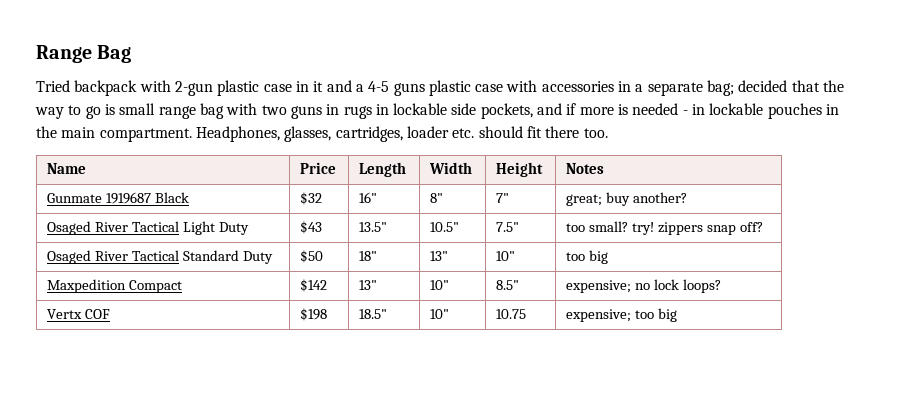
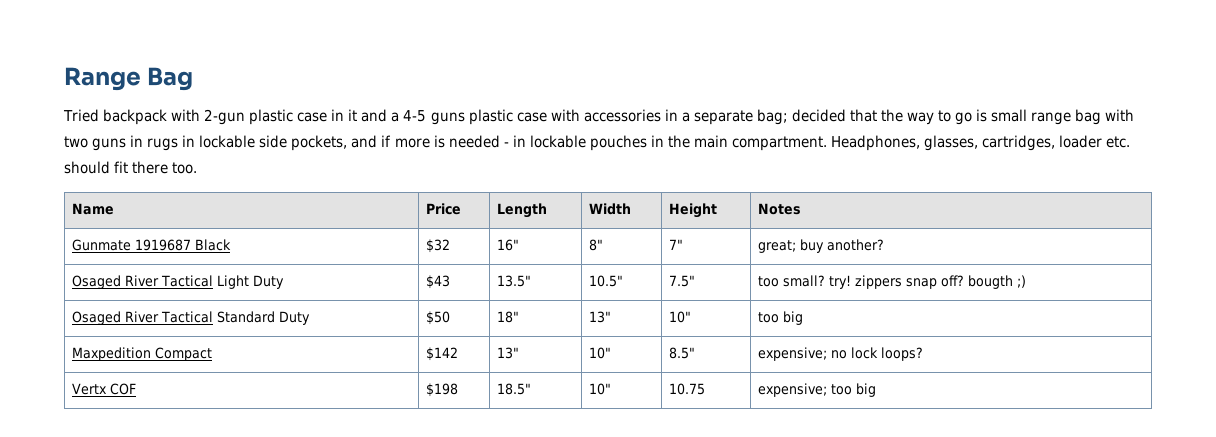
- Osaged River Tactical Light Duty | $43 | 13.5" | 10.5" | 7.5" | too small? try! zippers snap off?
+ Osaged River Tactical Light Duty | $43 | 13.5" | 10.5" | 7.5" | too small? try! zippers snap off? bougth ;)

